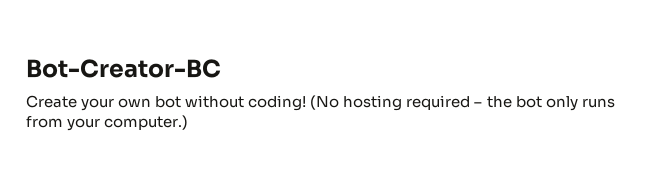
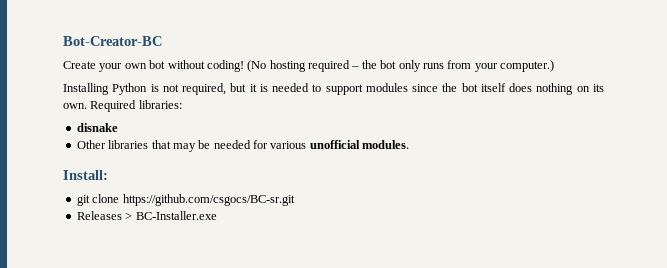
+ Installing Python is not required, but it is needed to support modules since the bot itself does nothing on its own. Required libraries:
+ disnake
+ Other libraries that may be needed for various unofficial modules.
+ Install:
+ git clone https://github.com/csgocs/BC-sr.git
+ Releases > BC-Installer.exe

